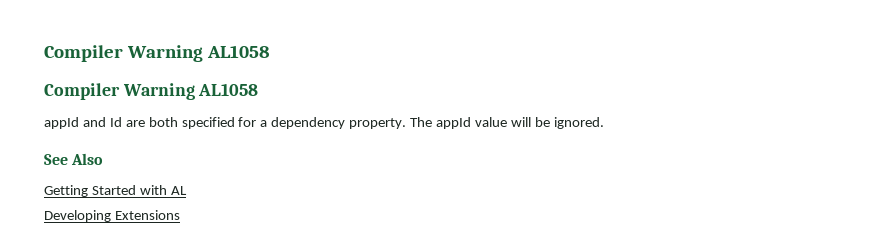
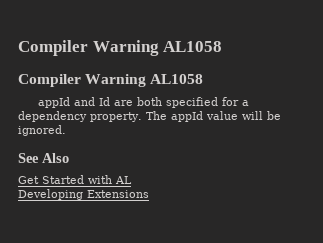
- Getting Started with AL
+ Get Started with AL

